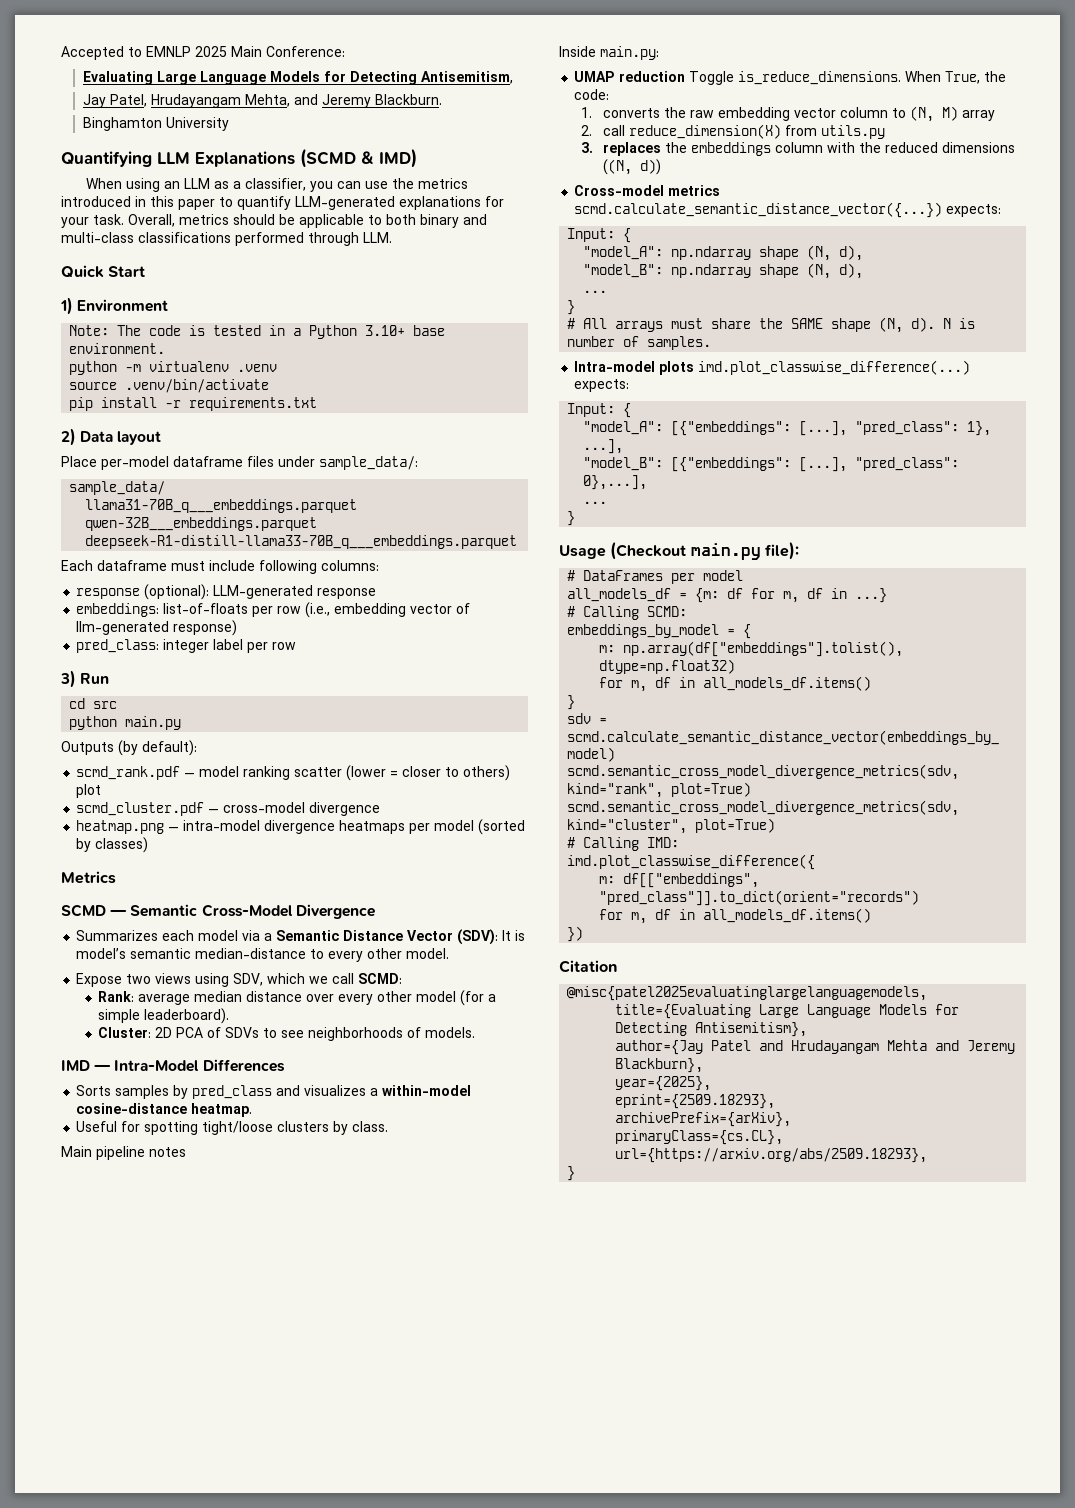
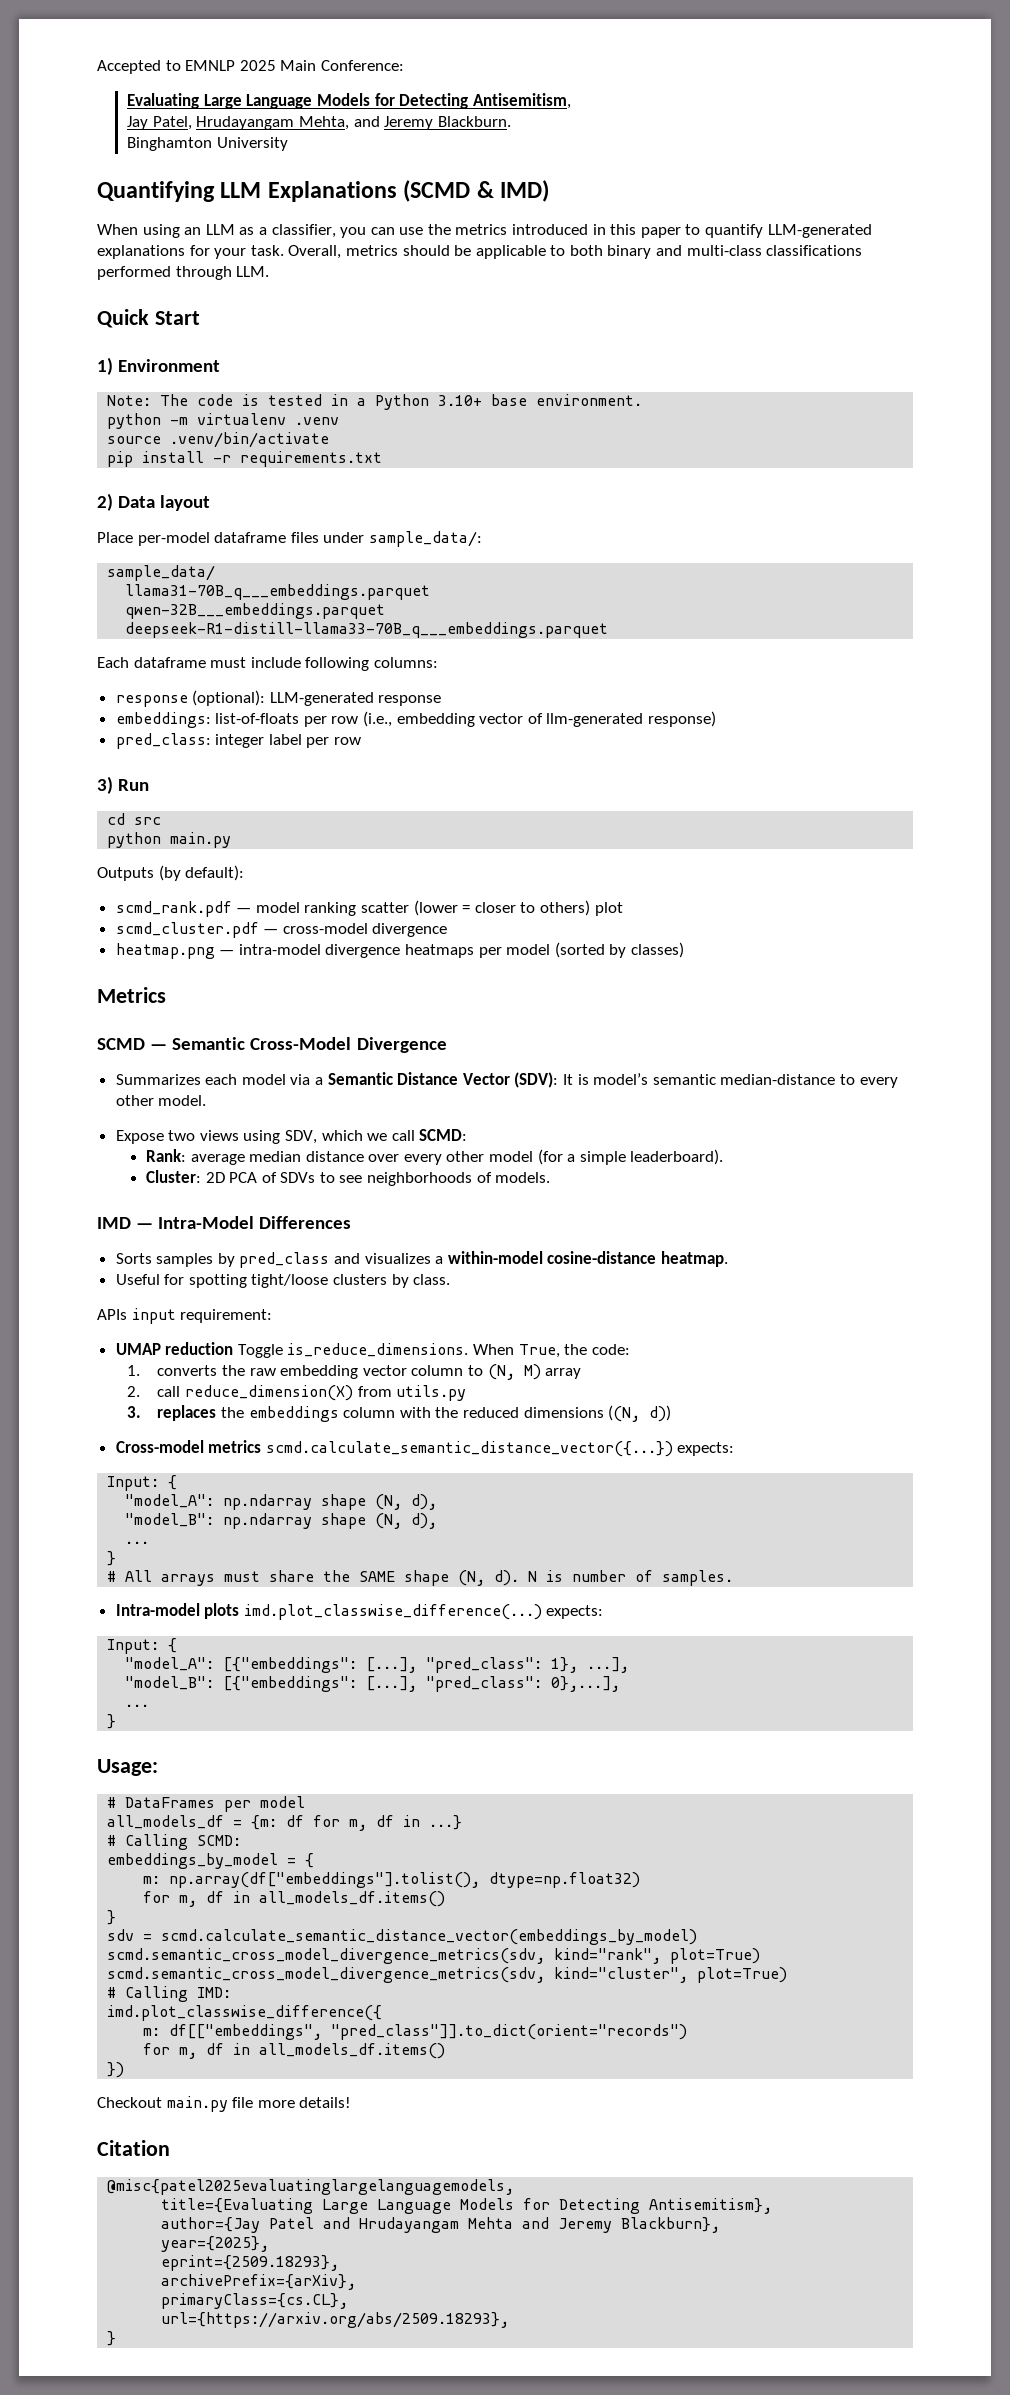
- Main pipeline notes
- Inside main.py:
+ APIs input requirement:
- Usage (Checkout main.py file):
+ Usage:
+ Checkout main.py file more details!

